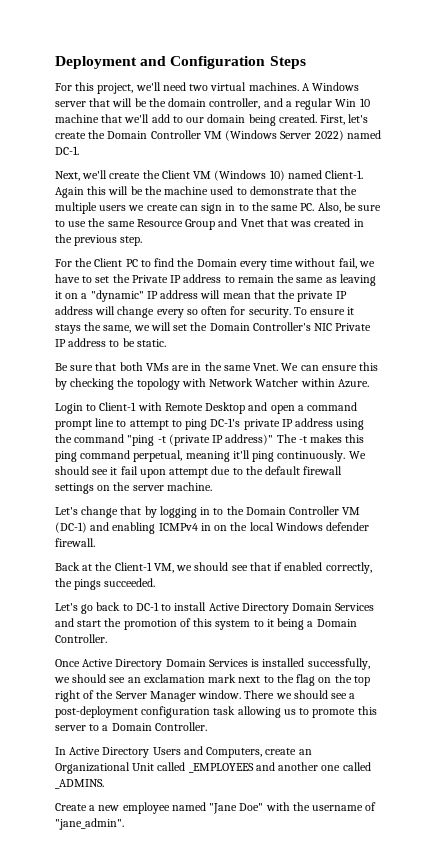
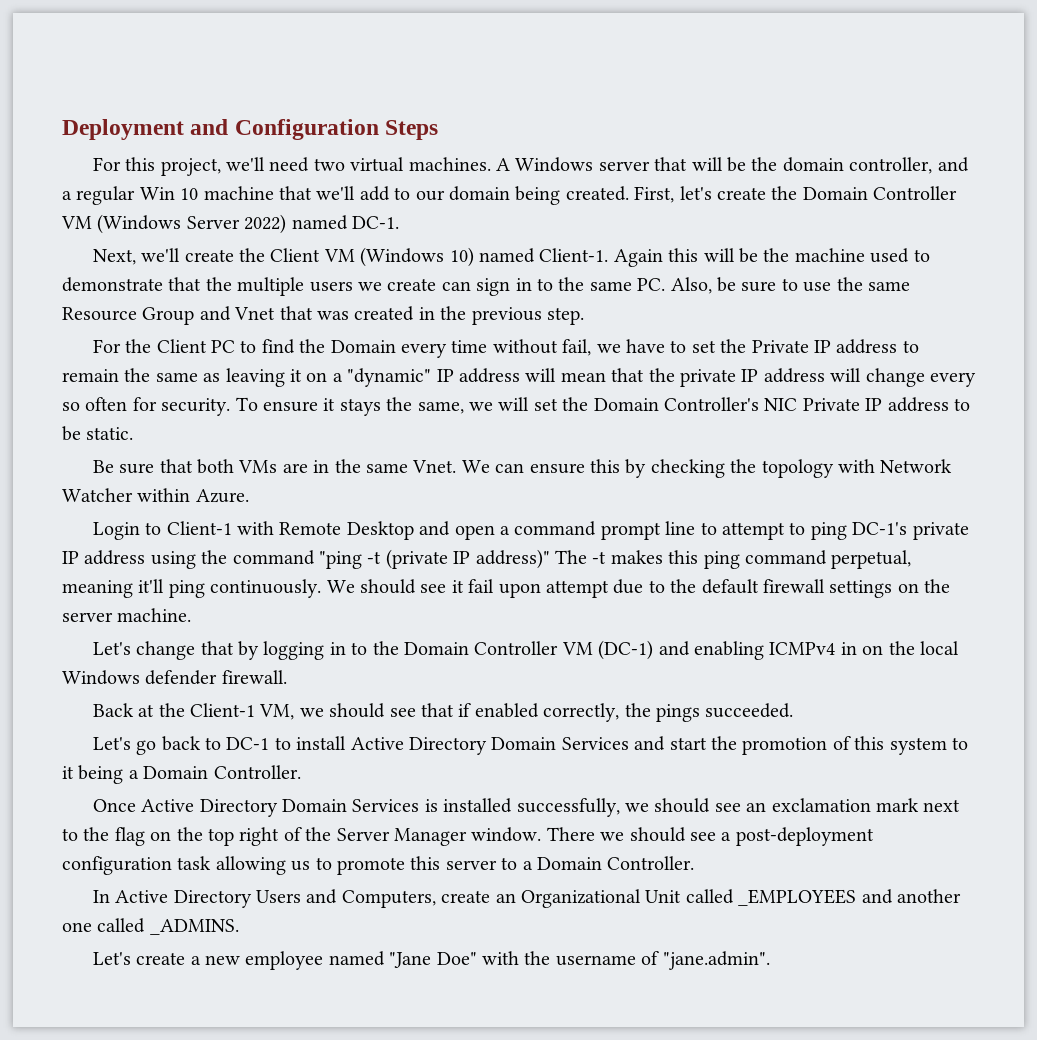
- Create a new employee named "Jane Doe" with the username of "jane_admin".
+ Let's create a new employee named "Jane Doe" with the username of "jane.admin".

